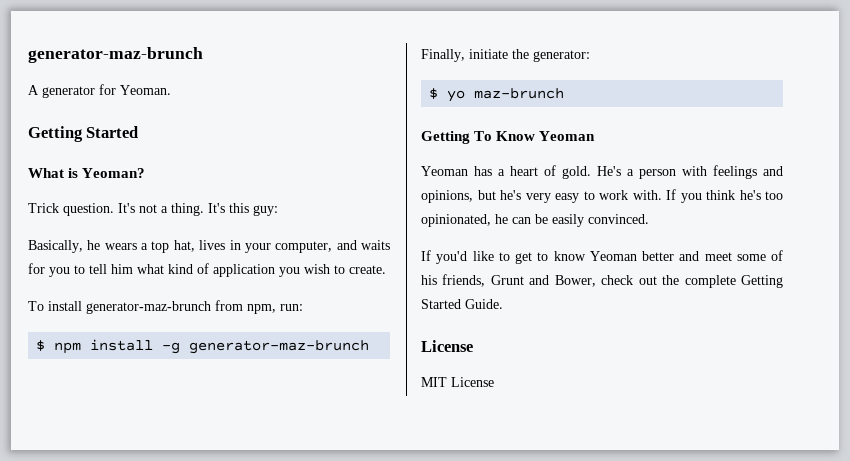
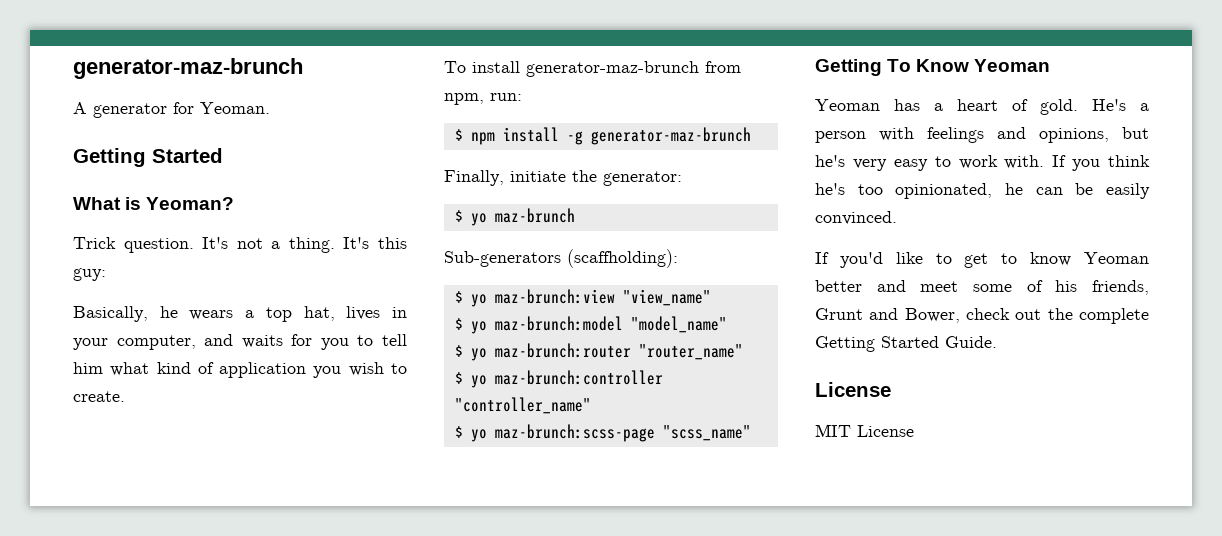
+ Sub-generators (scaffholding):
+ $ yo maz-brunch:view "view_name"
+ $ yo maz-brunch:model "model_name"
+ $ yo maz-brunch:router "router_name"
+ $ yo maz-brunch:controller "controller_name"
+ $ yo maz-brunch:scss-page "scss_name"

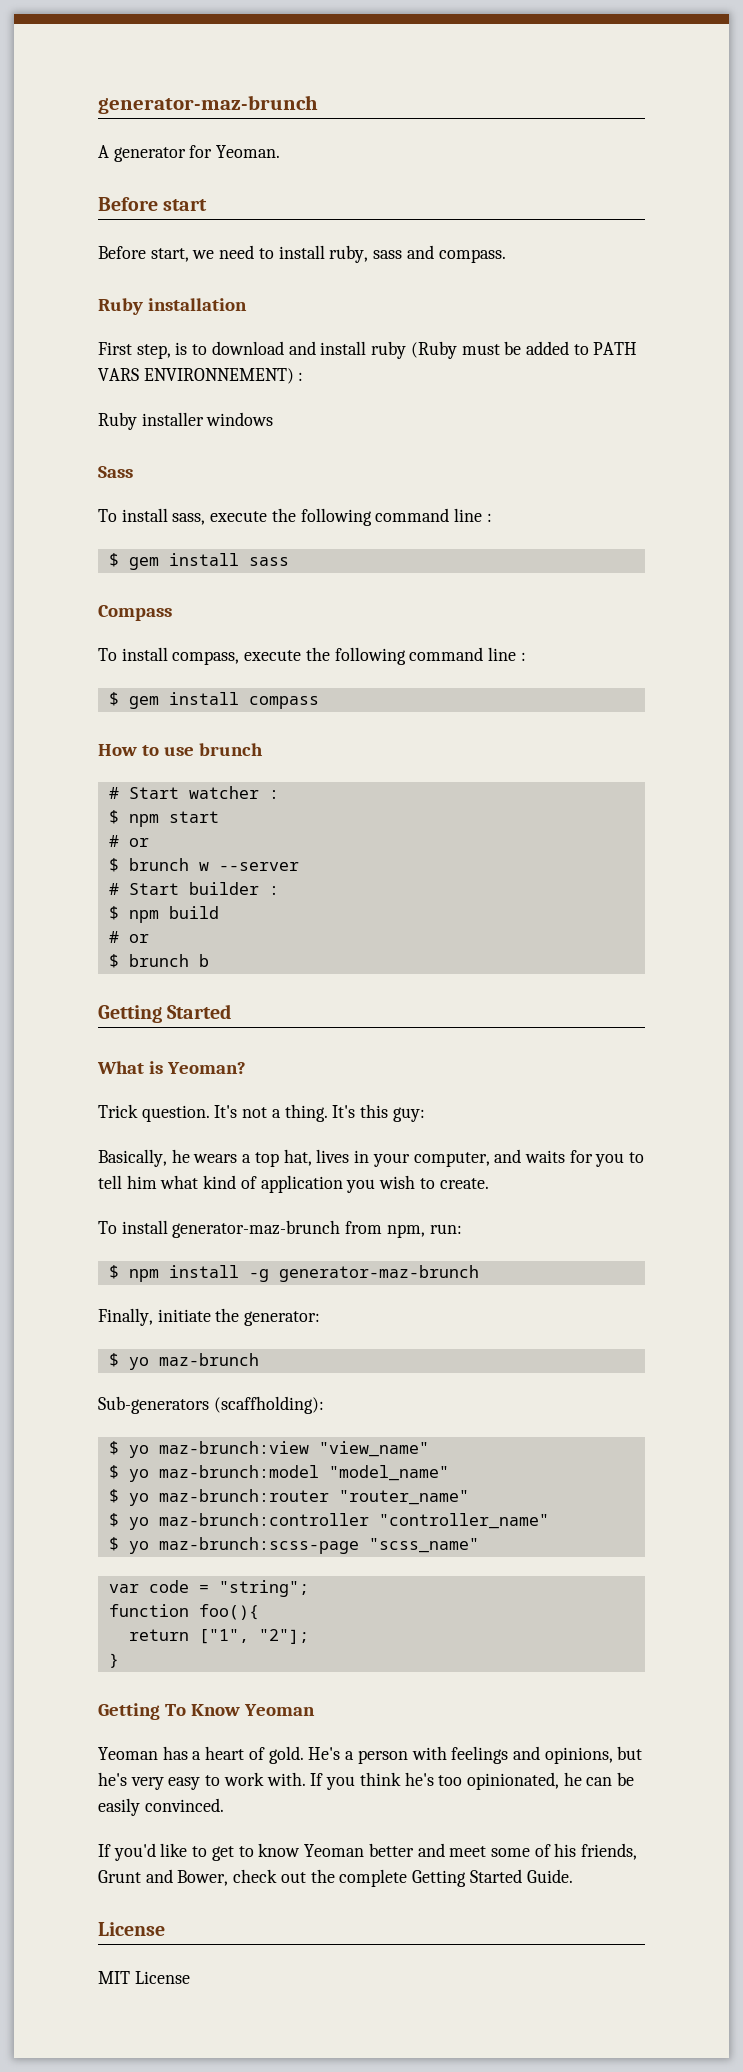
+ Before start
+ Before start, we need to install ruby, sass and compass.
+ Ruby installation
+ First step, is to download and install ruby (Ruby must be added to PATH VARS ENVIRONNEMENT) :
+ Ruby installer windows
+ Sass
+ To install sass, execute the following command line :
+ $ gem install sass
+ Compass
+ To install compass, execute the following command line :
+ $ gem install compass
+ How to use brunch
+ # Start watcher :
+ $ npm start
+ # or
+ $ brunch w --server
+ # Start builder :
+ $ npm build
+ # or
+ $ brunch b
+ var code = "string";
+ function foo(){
+ return ["1", "2"];
+ }

